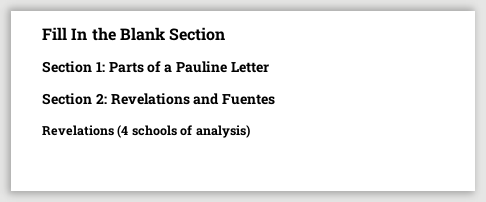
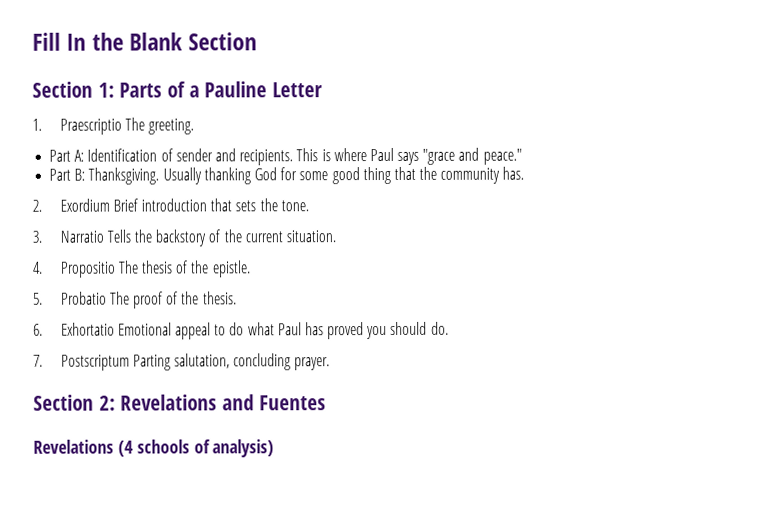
+ 1. Praescriptio The greeting.
+ Part A: Identification of sender and recipients. This is where Paul says "grace and peace."
+ Part B: Thanksgiving. Usually thanking God for some good thing that the community has.
+ 2. Exordium Brief introduction that sets the tone.
+ 3. Narratio Tells the backstory of the current situation.
+ 4. Propositio The thesis of the epistle.
+ 5. Probatio The proof of the thesis.
+ 6. Exhortatio Emotional appeal to do what Paul has proved you should do.
+ 7. Postscriptum Parting salutation, concluding prayer.

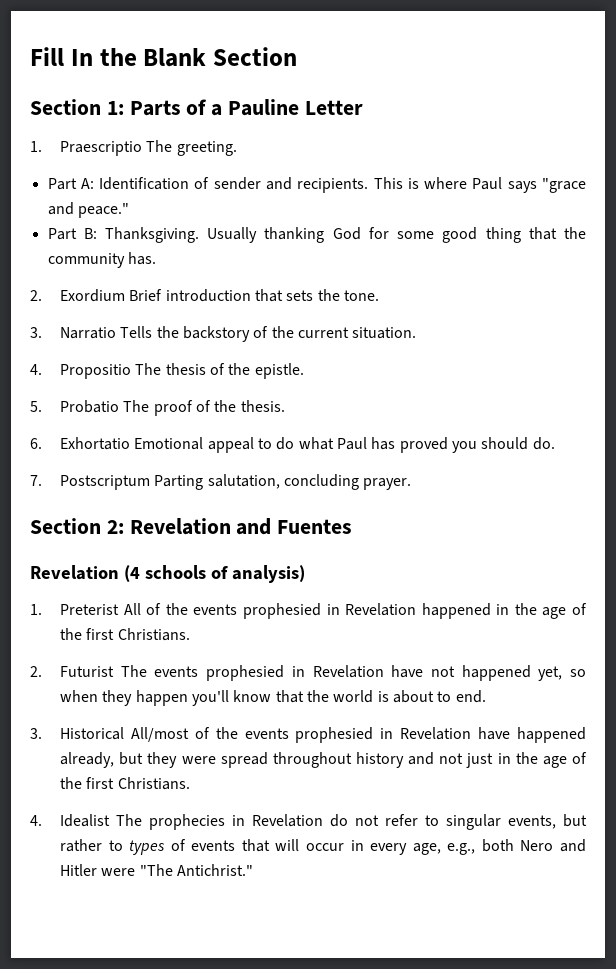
- Section 2: Revelations and Fuentes
+ Section 2: Revelation and Fuentes
- Revelations (4 schools of analysis)
+ Revelation (4 schools of analysis)
+ 1. Preterist All of the events prophesied in Revelation happened in the age of the first Christians.
+ 2. Futurist The events prophesied in Revelation have not happened yet, so when they happen you'll know that the world is about to end.
+ 3. Historical All/most of the events prophesied in Revelation have happened already, but they were spread throughout history and not just in the age of the first Christians.
+ 4. Idealist The prophecies in Revelation do not refer to singular events, but rather to types of events that will occur in every age, e.g., both Nero and Hitler were "The Antichrist."

